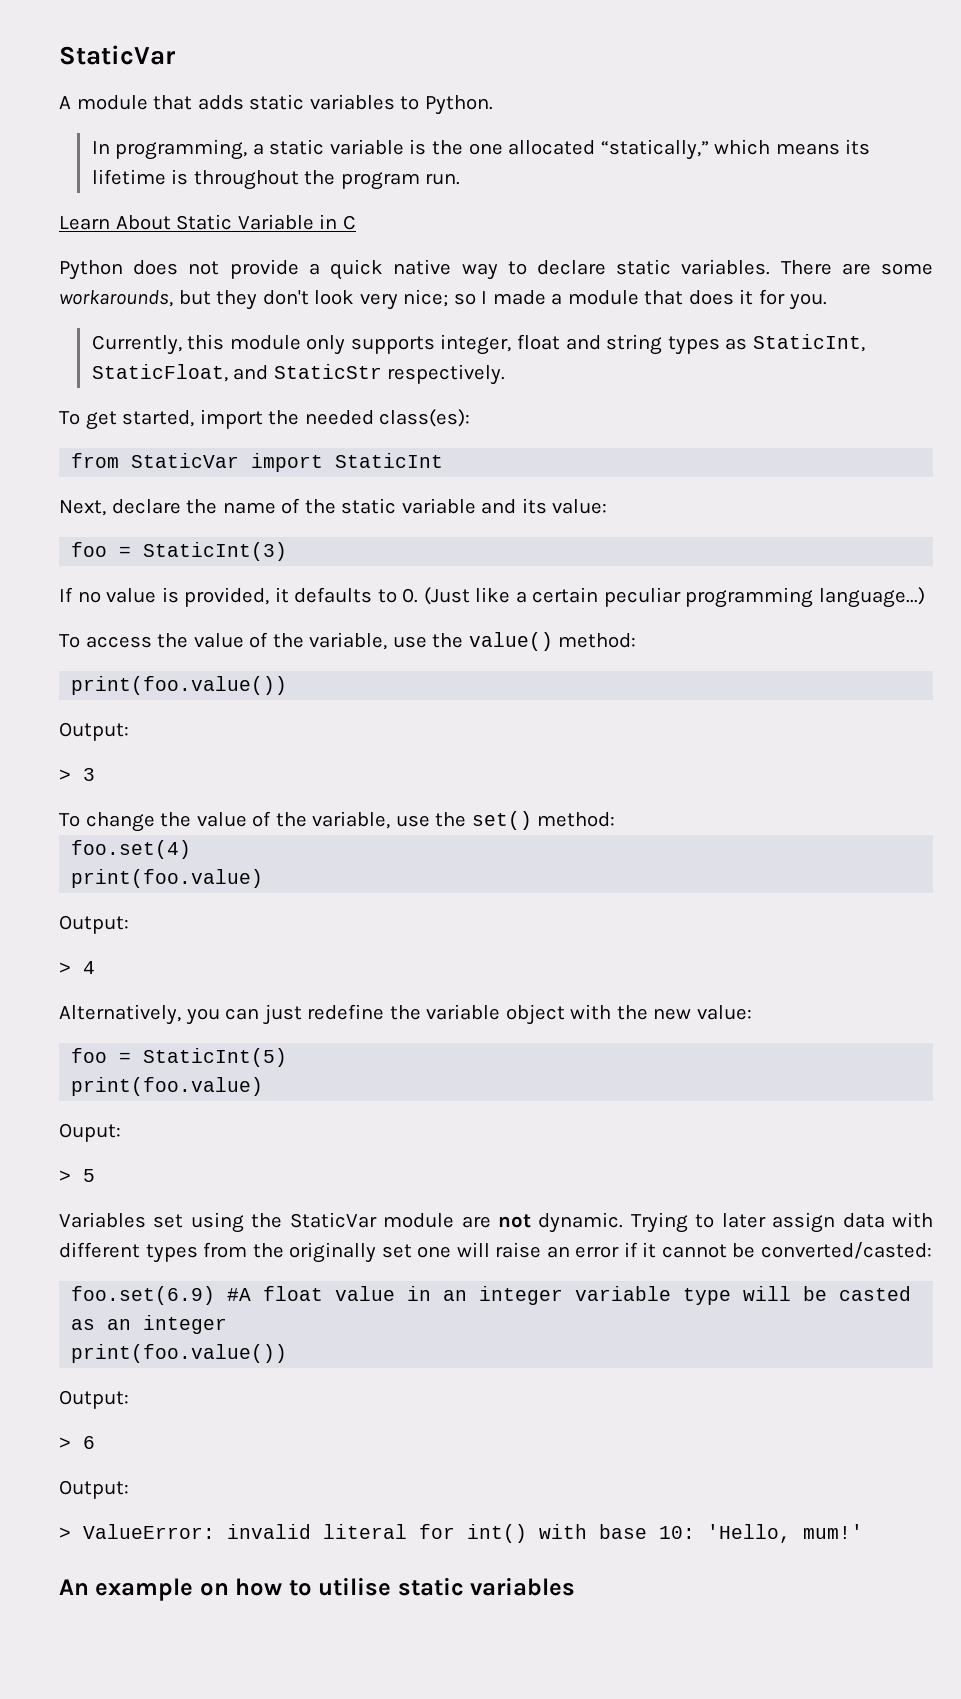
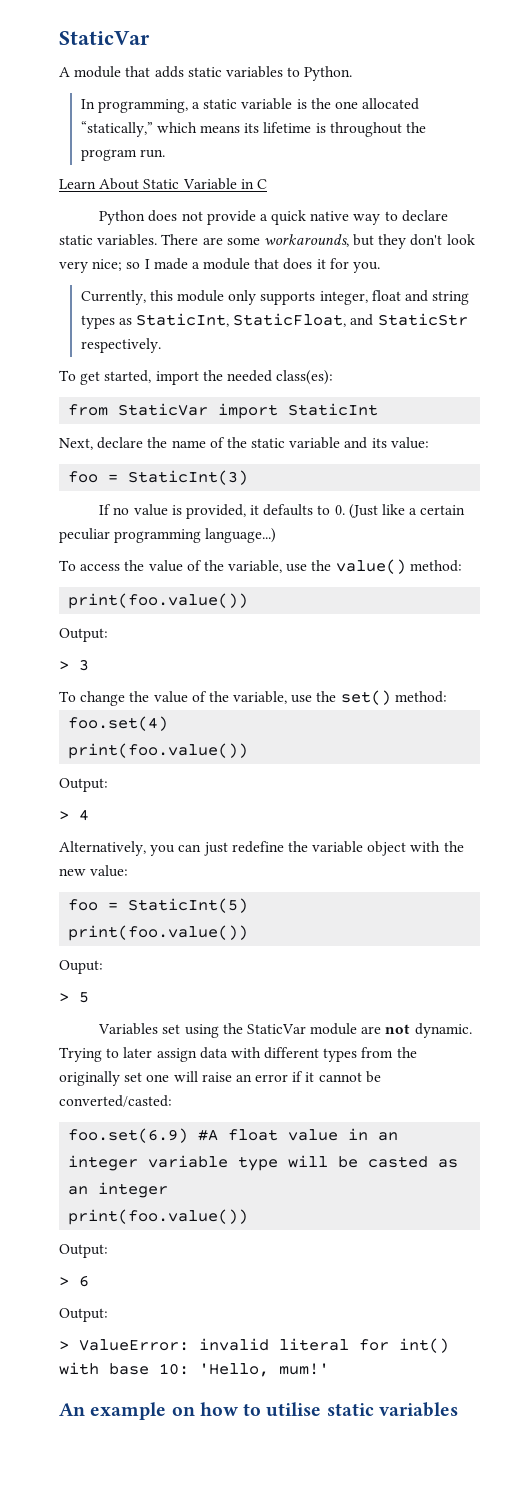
  foo.set(4)
- print(foo.value)
+ print(foo.value())
  foo = StaticInt(5)
- print(foo.value)
+ print(foo.value())

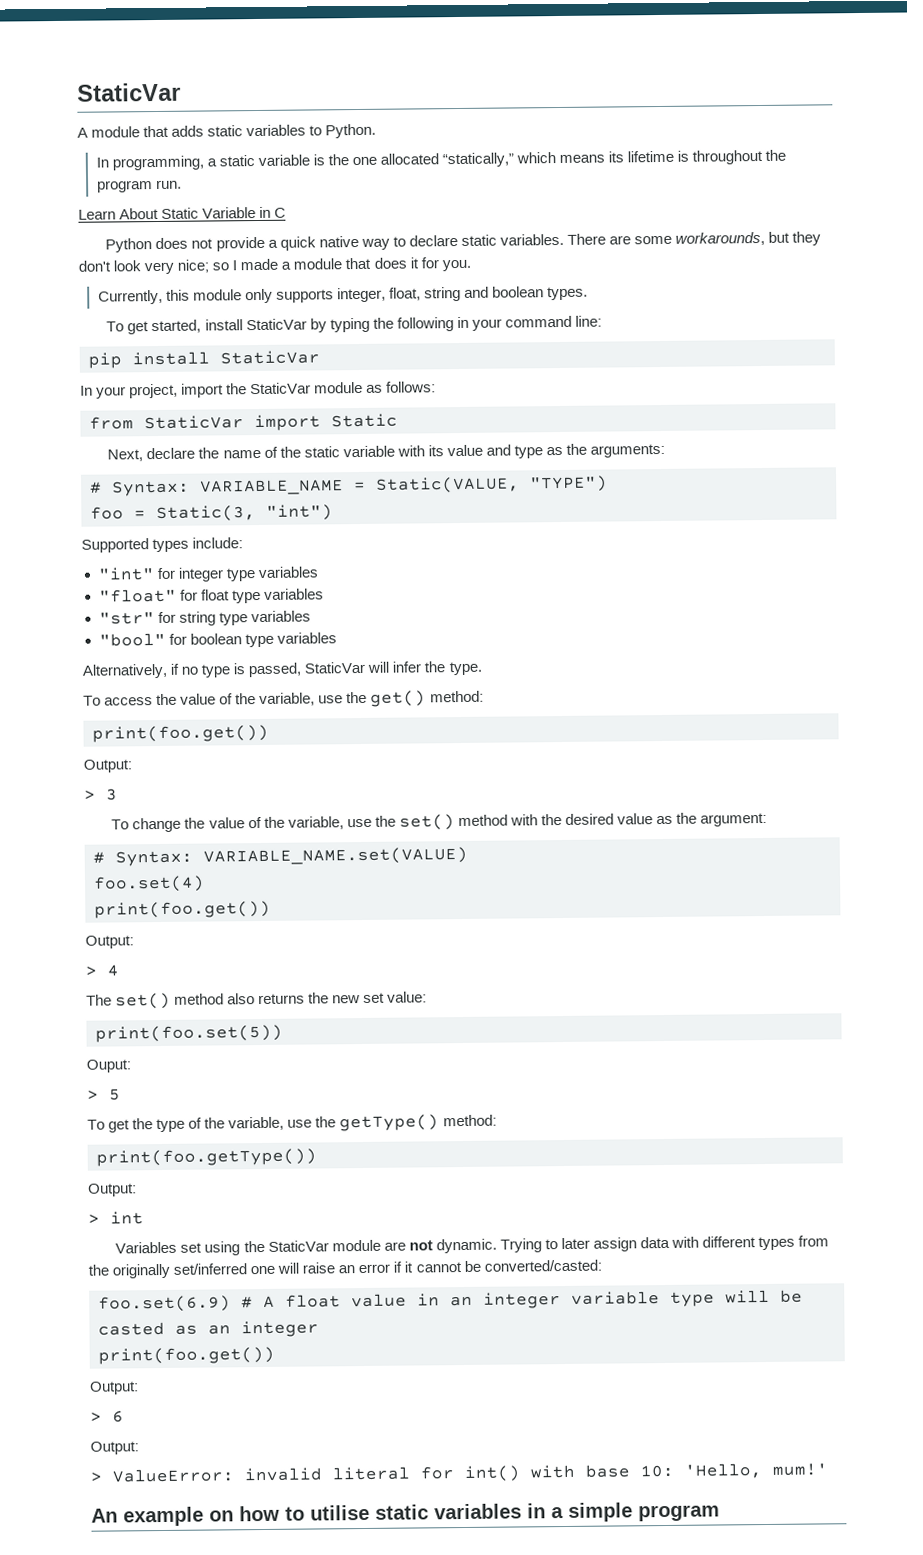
- Currently, this module only supports integer, float and string types as StaticInt, StaticFloat, and StaticStr respectively.
- To get started, import the needed class(es):
+ Currently, this module only supports integer, float, string and boolean types.
+ To get started, install StaticVar by typing the following in your command line:
+ pip install StaticVar
+ In your project, import the StaticVar module as follows:
- from StaticVar import StaticInt
+ from StaticVar import Static
- Next, declare the name of the static variable and its value:
- foo = StaticInt(3)
- If no value is provided, it defaults to 0. (Just like a certain peculiar programming language...)
+ Next, declare the name of the static variable with its value and type as the arguments:
+ # Syntax: VARIABLE_NAME = Static(VALUE, "TYPE")
+ foo = Static(3, "int")
+ Supported types include:
+ "int" for integer type variables
+ "float" for float type variables
+ "str" for string type variables
+ "bool" for boolean type variables
+ Alternatively, if no type is passed, StaticVar will infer the type.
- To access the value of the variable, use the value() method:
- print(foo.value())
+ To access the value of the variable, use the get() method:
+ print(foo.get())
- To change the value of the variable, use the set() method:
+ To change the value of the variable, use the set() method with the desired value as the argument:
+ # Syntax: VARIABLE_NAME.set(VALUE)
  foo.set(4)
- print(foo.value())
+ print(foo.get())
- Alternatively, you can just redefine the variable object with the new value:
- foo = StaticInt(5)
- print(foo.value())
+ The set() method also returns the new set value:
+ print(foo.set(5))
+ To get the type of the variable, use the getType() method:
+ print(foo.getType())
+ Output:
+ > int
- Trying to later assign data with different types from the originally set one will raise an error if it cannot be converted/casted:
+ Trying to later assign data with different types from the originally set/inferred one will raise an error if it cannot be converted/casted:
- foo.set(6.9) #A float value in an integer variable type will be casted as an integer
- print(foo.value())
+ foo.set(6.9) # A float value in an integer variable type will be casted as an integer
+ print(foo.get())
- An example on how to utilise static variables
+ An example on how to utilise static variables in a simple program

